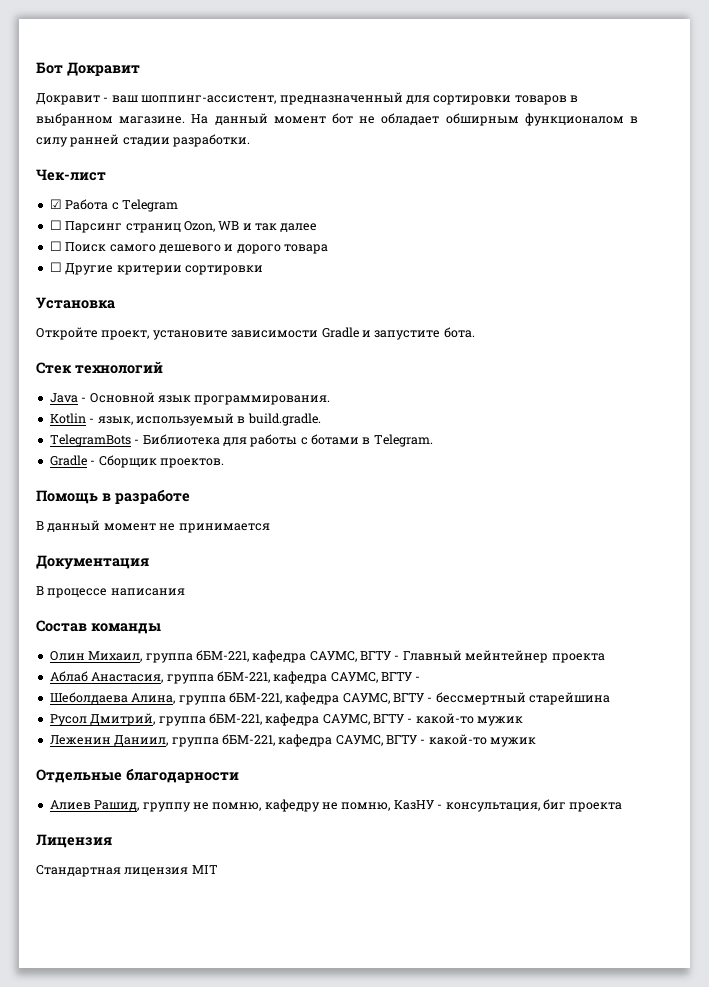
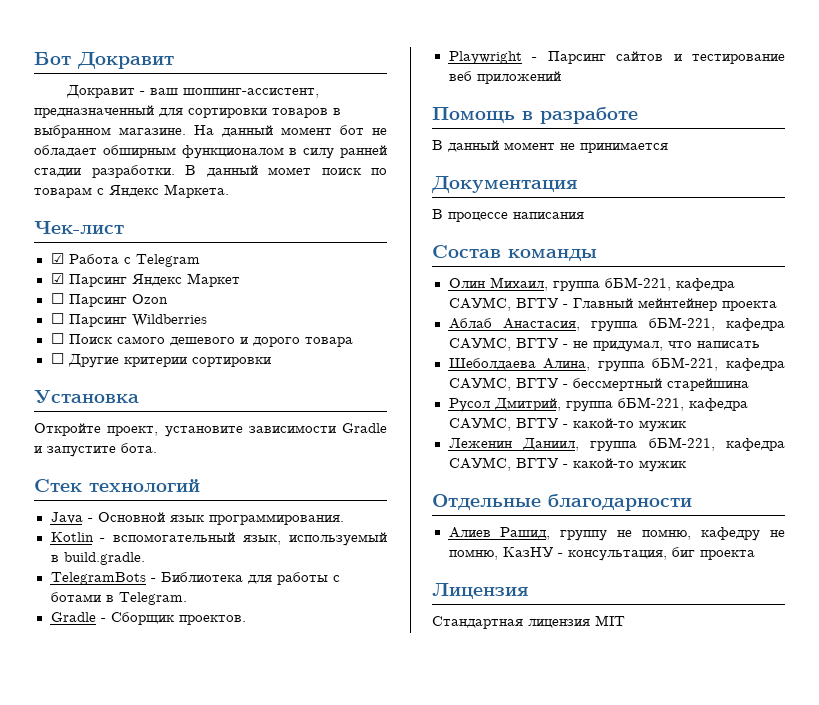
+ В данный момет поиск по товарам с Яндекс Маркета.
- ☐ Парсинг страниц Ozon, WB и так далее
+ ☑ Парсинг Яндекс Маркет
+ ☐ Парсинг Ozon
+ ☐ Парсинг Wildberries
- Kotlin - язык, используемый в build.gradle.
+ Kotlin - вспомогательный язык, используемый в build.gradle.
+ Playwright - Парсинг сайтов и тестирование веб приложений
- Аблаб Анастасия, группа бБМ-221, кафедра САУМС, ВГТУ -
+ Аблаб Анастасия, группа бБМ-221, кафедра САУМС, ВГТУ - не придумал, что написать

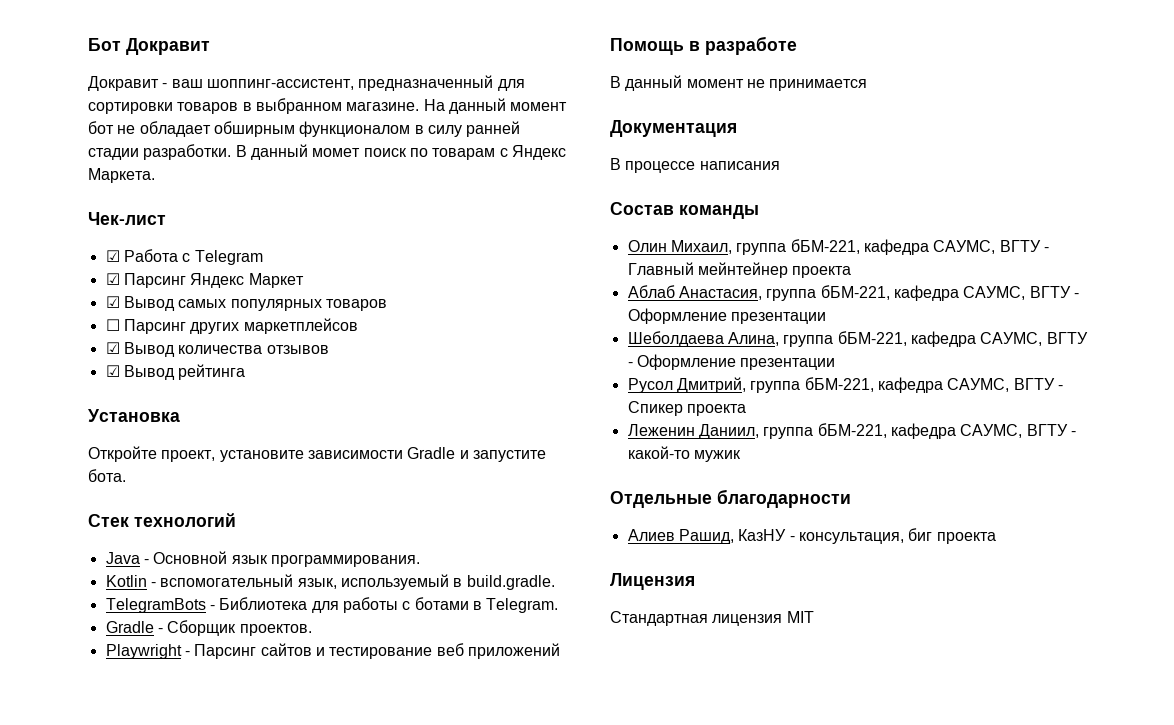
- ☐ Парсинг Ozon
- ☐ Парсинг Wildberries
- ☐ Поиск самого дешевого и дорого товара
- ☐ Другие критерии сортировки
+ ☑ Вывод самых популярных товаров
+ ☐ Парсинг других маркетплейсов
+ ☑ Вывод количества отзывов
+ ☑ Вывод рейтинга
- Аблаб Анастасия, группа бБМ-221, кафедра САУМС, ВГТУ - не придумал, что написать
+ Аблаб Анастасия, группа бБМ-221, кафедра САУМС, ВГТУ - Оформление презентации
- Шеболдаева Алина, группа бБМ-221, кафедра САУМС, ВГТУ - бессмертный старейшина
+ Шеболдаева Алина, группа бБМ-221, кафедра САУМС, ВГТУ - Оформление презентации
- Русол Дмитрий, группа бБМ-221, кафедра САУМС, ВГТУ - какой-то мужик
+ Русол Дмитрий, группа бБМ-221, кафедра САУМС, ВГТУ - Спикер проекта
- Алиев Рашид, группу не помню, кафедру не помню, КазНУ - консультация, биг проекта
+ Алиев Рашид, КазНУ - консультация, биг проекта

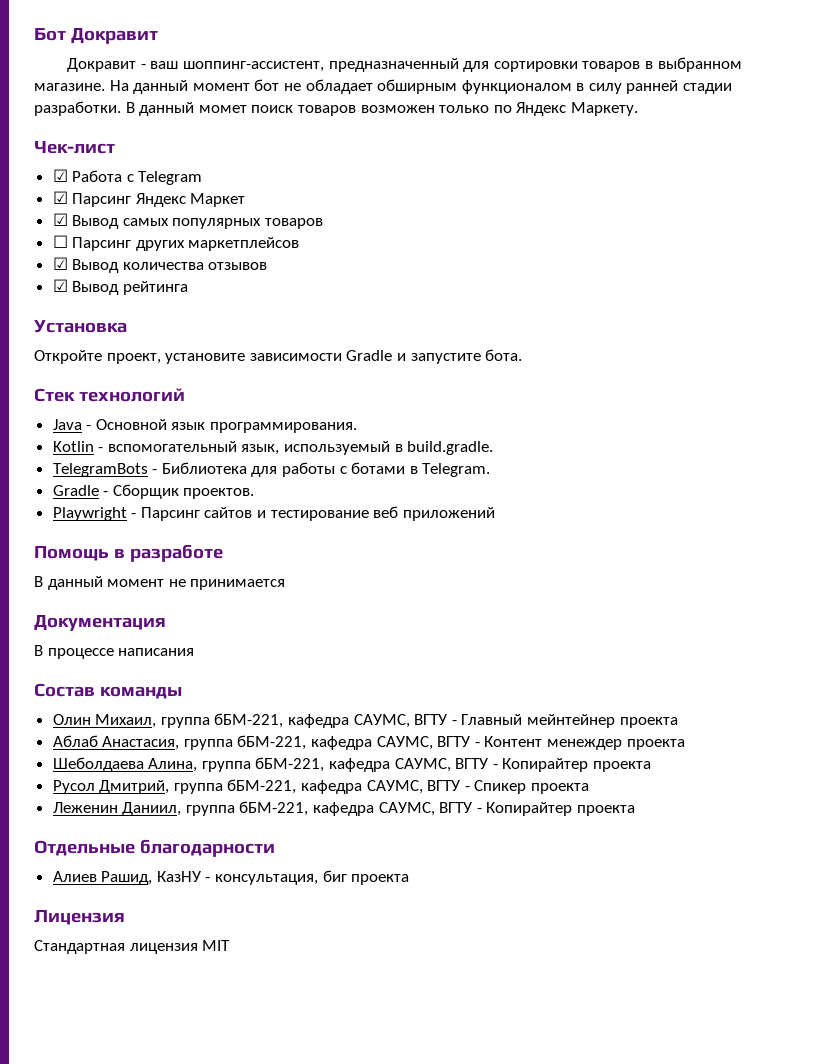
- В данный момет поиск по товарам с Яндекс Маркета.
+ В данный момет поиск товаров возможен только по Яндекс Маркету.
- Аблаб Анастасия, группа бБМ-221, кафедра САУМС, ВГТУ - Оформление презентации
+ Аблаб Анастасия, группа бБМ-221, кафедра САУМС, ВГТУ - Контент менеждер проекта
- Шеболдаева Алина, группа бБМ-221, кафедра САУМС, ВГТУ - Оформление презентации
+ Шеболдаева Алина, группа бБМ-221, кафедра САУМС, ВГТУ - Копирайтер проекта
- Леженин Даниил, группа бБМ-221, кафедра САУМС, ВГТУ - какой-то мужик
+ Леженин Даниил, группа бБМ-221, кафедра САУМС, ВГТУ - Копирайтер проекта

